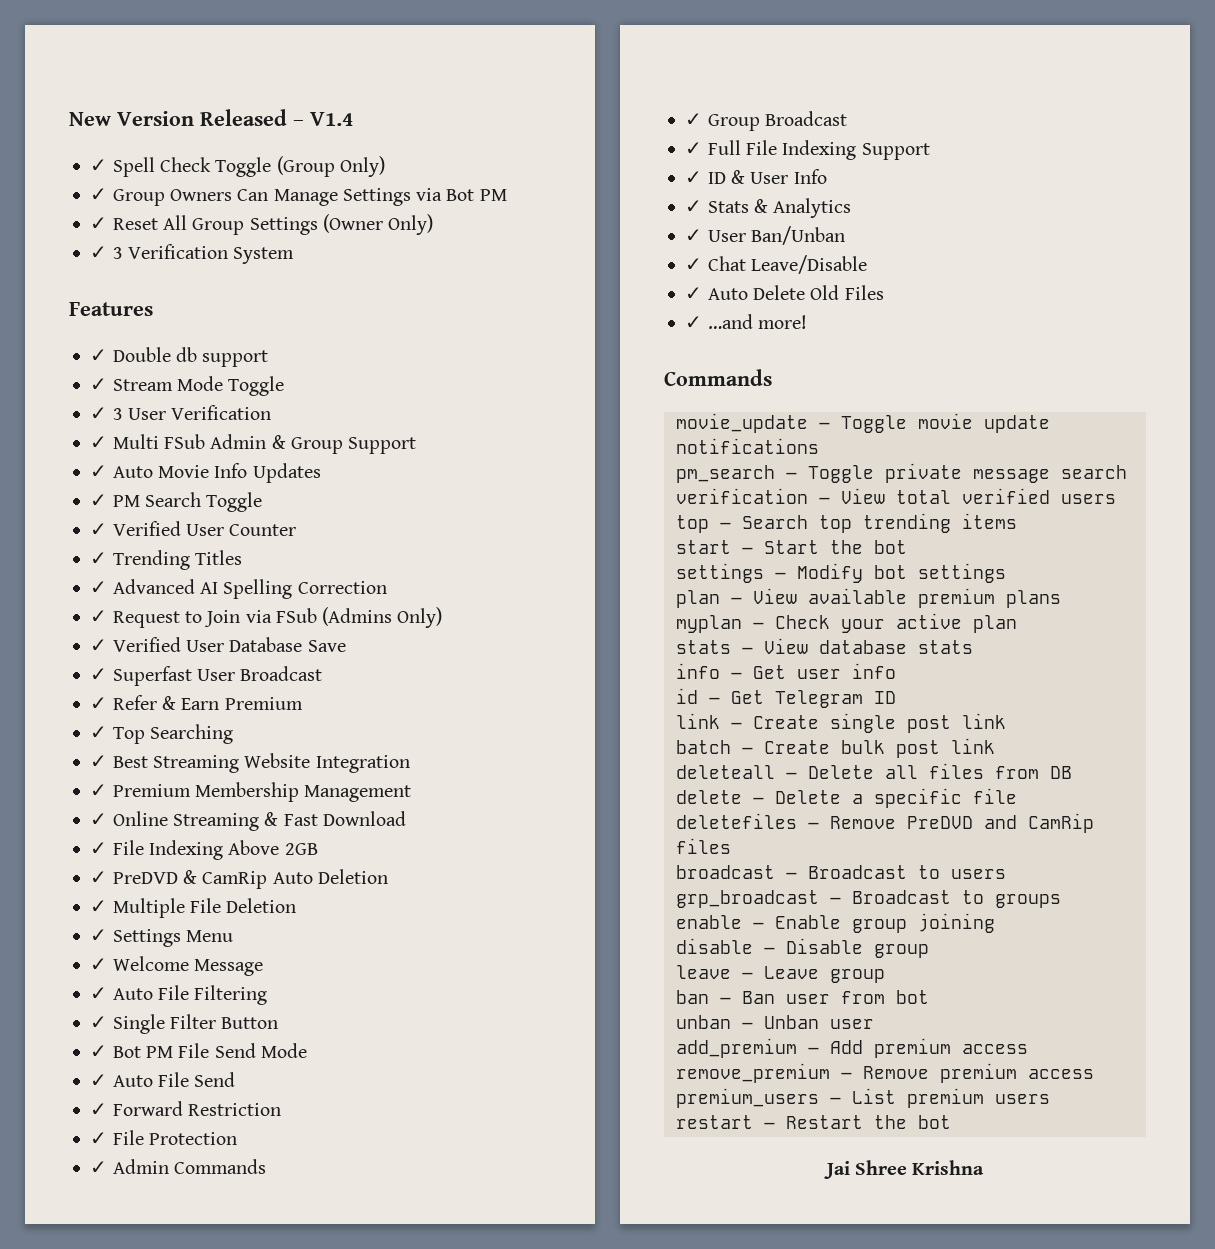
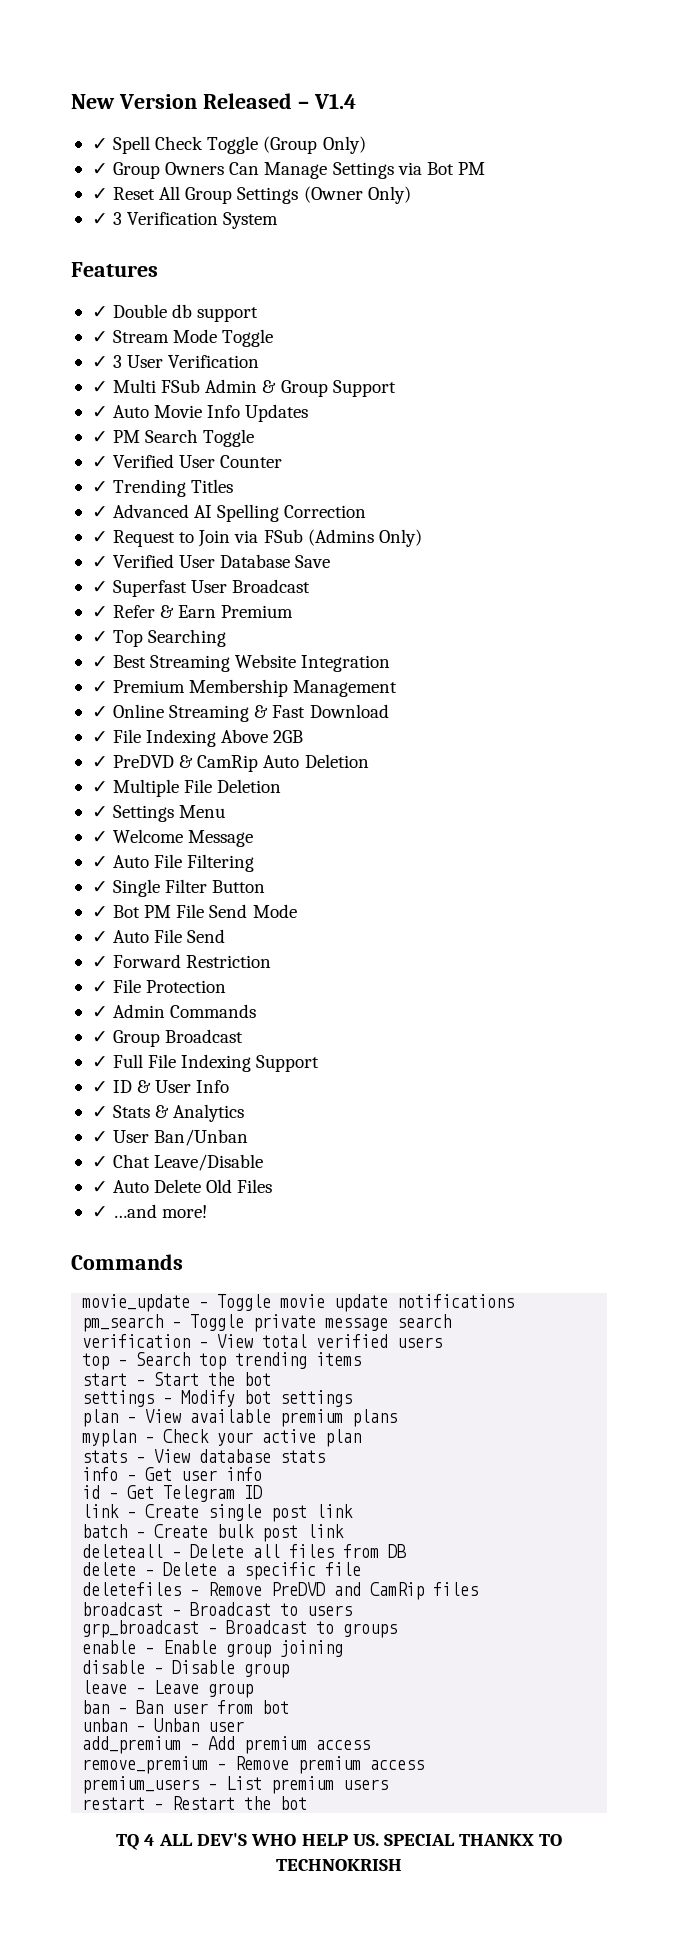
- Jai Shree Krishna
+ TQ 4 ALL DEV'S WHO HELP US. SPECIAL THANKX TO TECHNOKRISH

